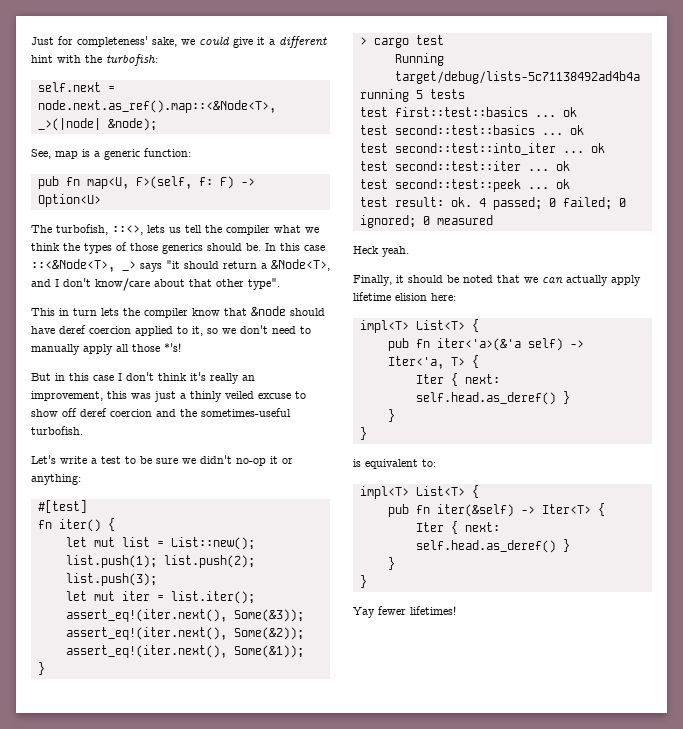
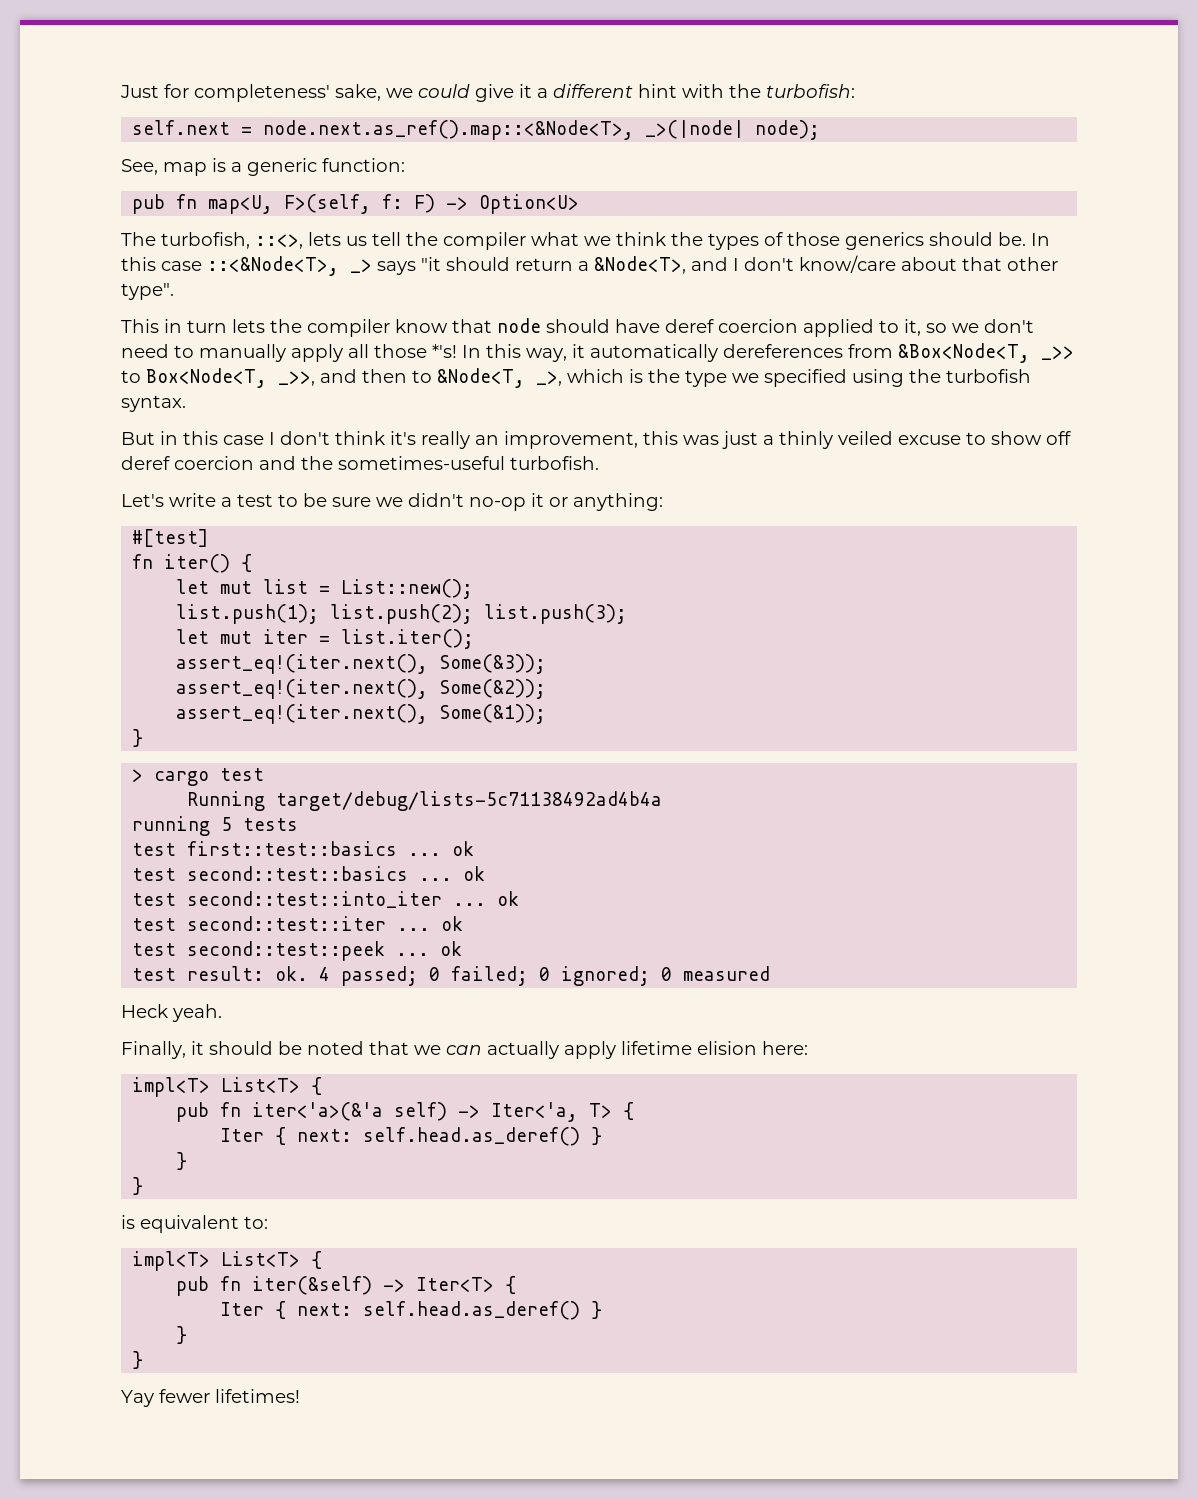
- self.next = node.next.as_ref().map::<&Node<T>, _>(|node| &node);
+ self.next = node.next.as_ref().map::<&Node<T>, _>(|node| node);
- This in turn lets the compiler know that &node should have deref coercion applied to it, so we don't need to manually apply all those *'s!
+ This in turn lets the compiler know that node should have deref coercion applied to it, so we don't need to manually apply all those *'s! In this way, it automatically dereferences from &Box<Node<T, _>> to Box<Node<T, _>>, and then to &Node<T, _>, which is the type we specified using the turbofish syntax.

